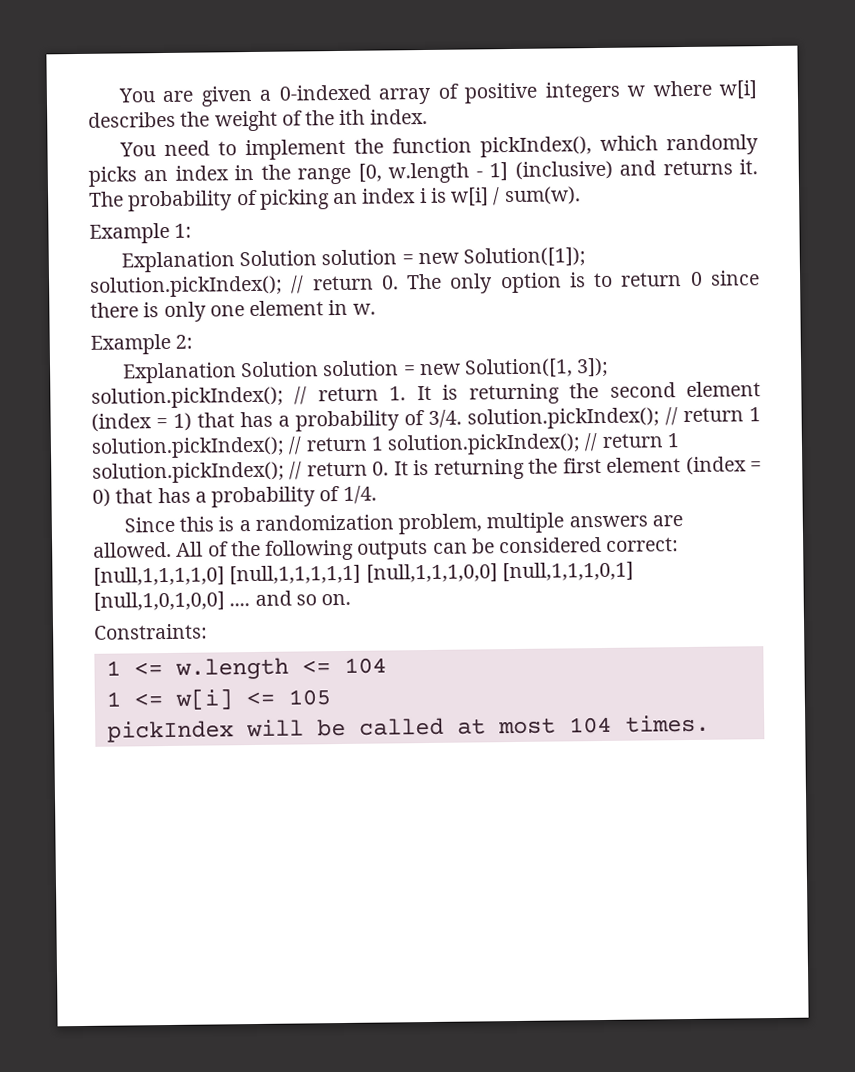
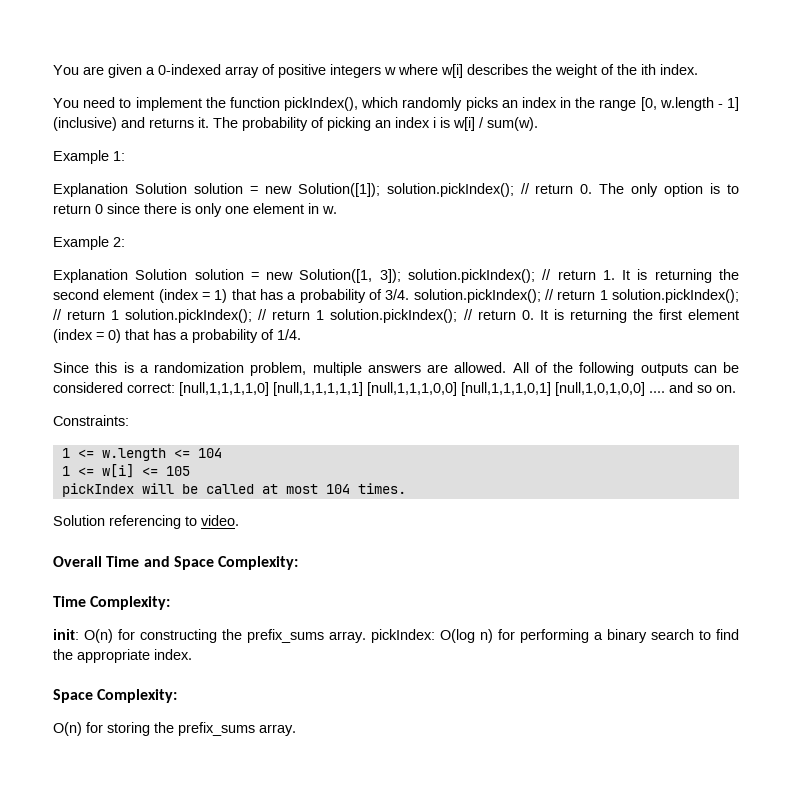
+ Solution referencing to video.
+ Overall Time and Space Complexity:
+ Time Complexity:
+ init: O(n) for constructing the prefix_sums array. pickIndex: O(log n) for performing a binary search to find the appropriate index.
+ Space Complexity:
+ O(n) for storing the prefix_sums array.

